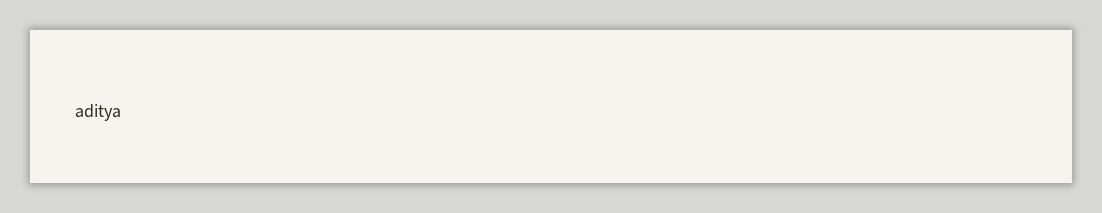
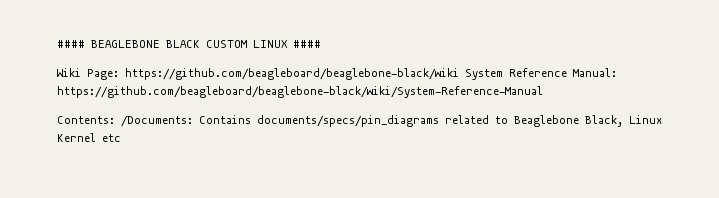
- aditya
+ #### BEAGLEBONE BLACK CUSTOM LINUX ####
+ Wiki Page: https://github.com/beagleboard/beaglebone-black/wiki System Reference Manual: https://github.com/beagleboard/beaglebone-black/wiki/System-Reference-Manual
+ Contents: /Documents: Contains documents/specs/pin_diagrams related to Beaglebone Black, Linux Kernel etc

